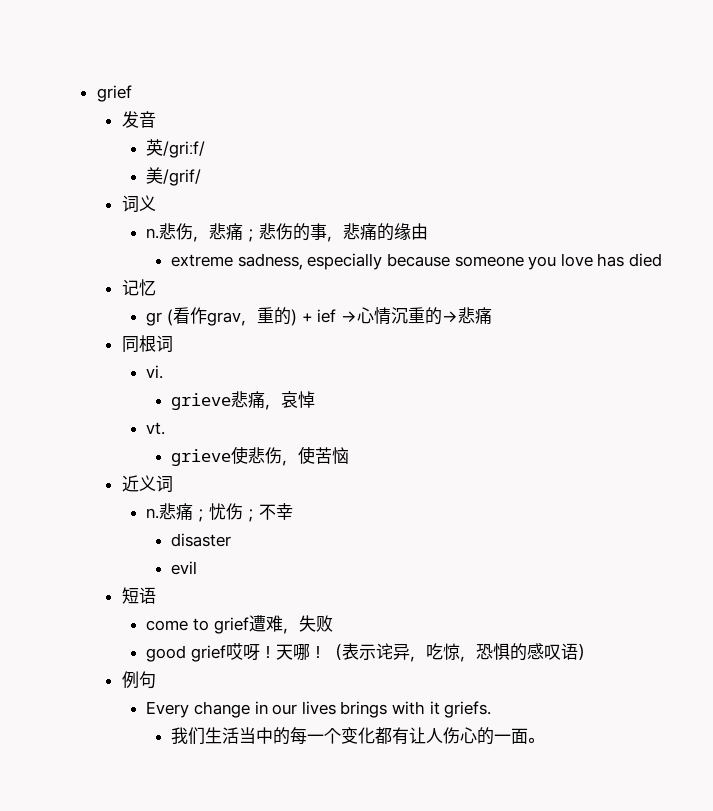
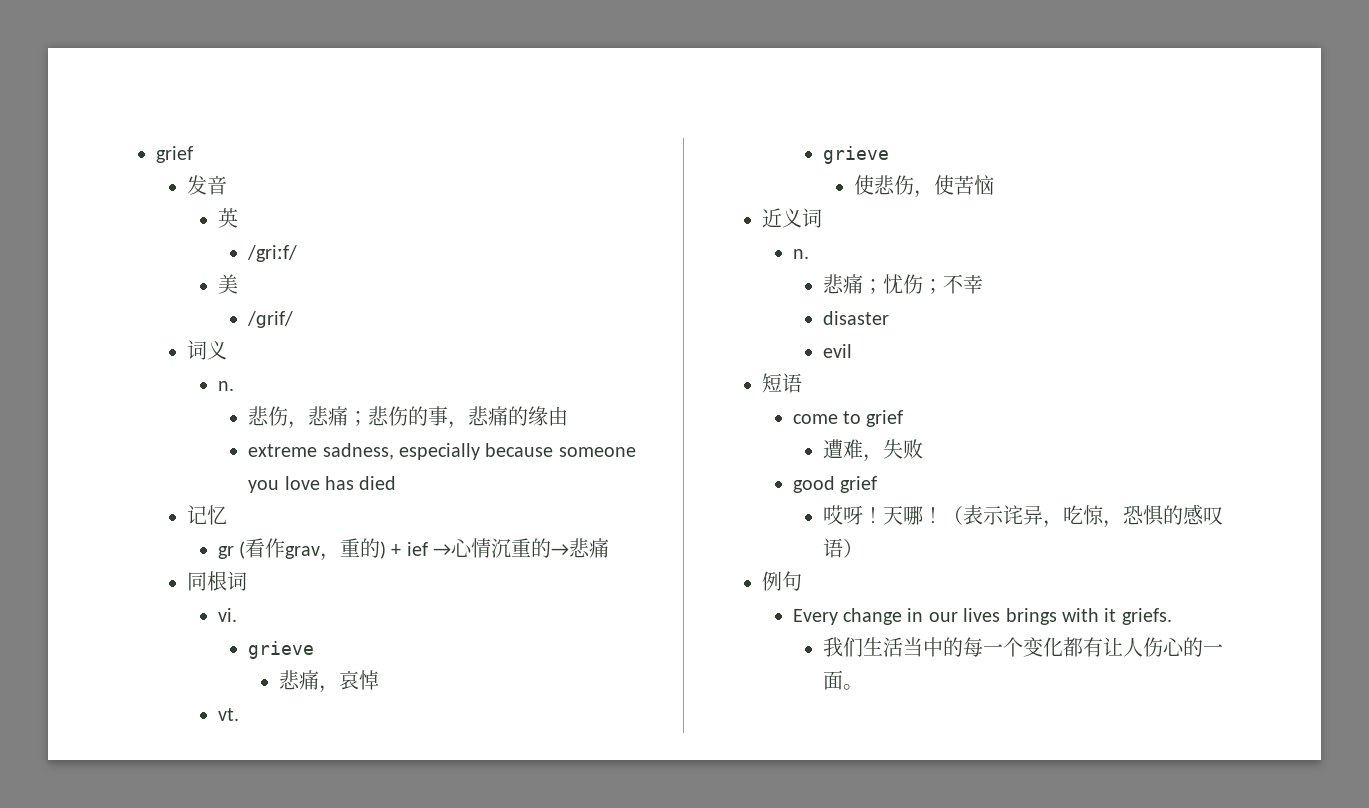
- 英/griːf/
+ 英
+ /griːf/
- 美/ɡrif/
+ 美
+ /ɡrif/
  词义
- n.悲伤，悲痛；悲伤的事，悲痛的缘由
+ n.
+ 悲伤，悲痛；悲伤的事，悲痛的缘由
  vi.
- grieve悲痛，哀悼
+ grieve
+ 悲痛，哀悼
  vt.
- grieve使悲伤，使苦恼
+ grieve
+ 使悲伤，使苦恼
  近义词
- n.悲痛；忧伤；不幸
+ n.
+ 悲痛；忧伤；不幸
- come to grief遭难，失败
+ come to grief
+ 遭难，失败
- good grief哎呀！
+ good grief
+ 哎呀！

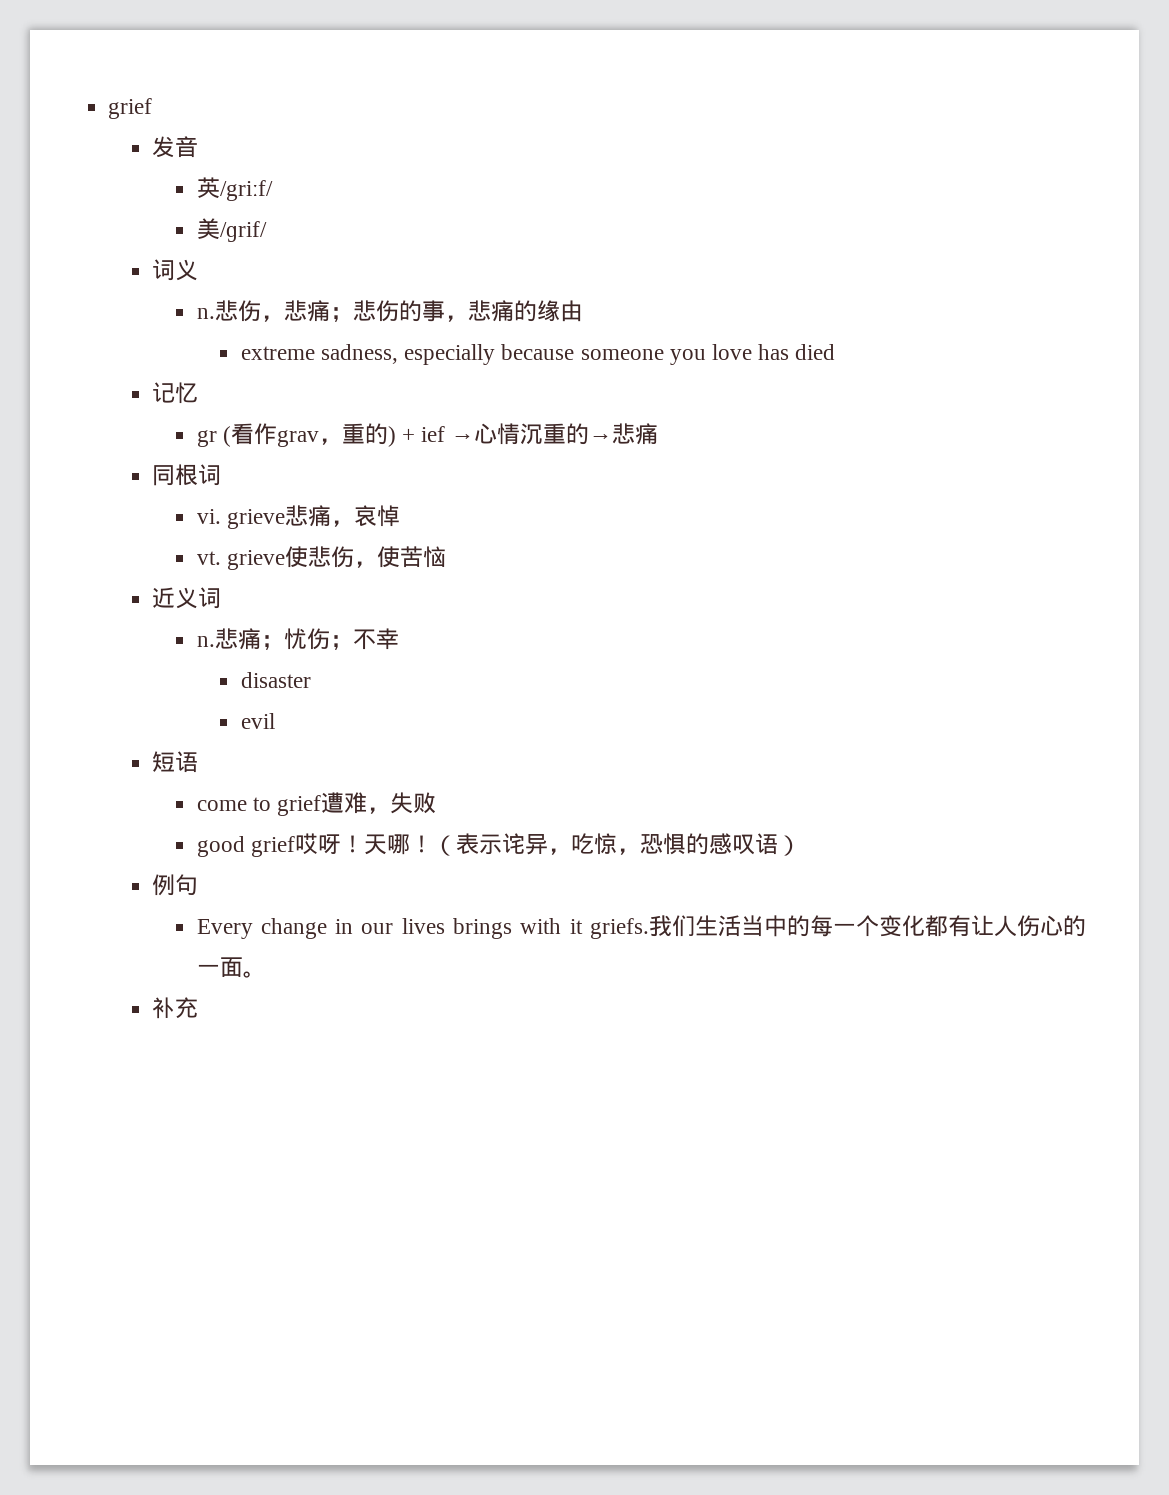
- 英
- /griːf/
+ 英/griːf/
- 美
- /ɡrif/
+ 美/ɡrif/
  词义
- n.
- 悲伤，悲痛；悲伤的事，悲痛的缘由
+ n.悲伤，悲痛；悲伤的事，悲痛的缘由
- vi.
- grieve
- 悲痛，哀悼
+ vi. grieve悲痛，哀悼
- vt.
- grieve
- 使悲伤，使苦恼
+ vt. grieve使悲伤，使苦恼
  近义词
- n.
- 悲痛；忧伤；不幸
+ n.悲痛；忧伤；不幸
- come to grief
- 遭难，失败
+ come to grief遭难，失败
- good grief
- 哎呀！
+ good grief哎呀！
- Every change in our lives brings with it griefs.
- 我们生活当中的每一个变化都有让人伤心的一面。
+ Every change in our lives brings with it griefs.我们生活当中的每一个变化都有让人伤心的一面。
+ 补充

